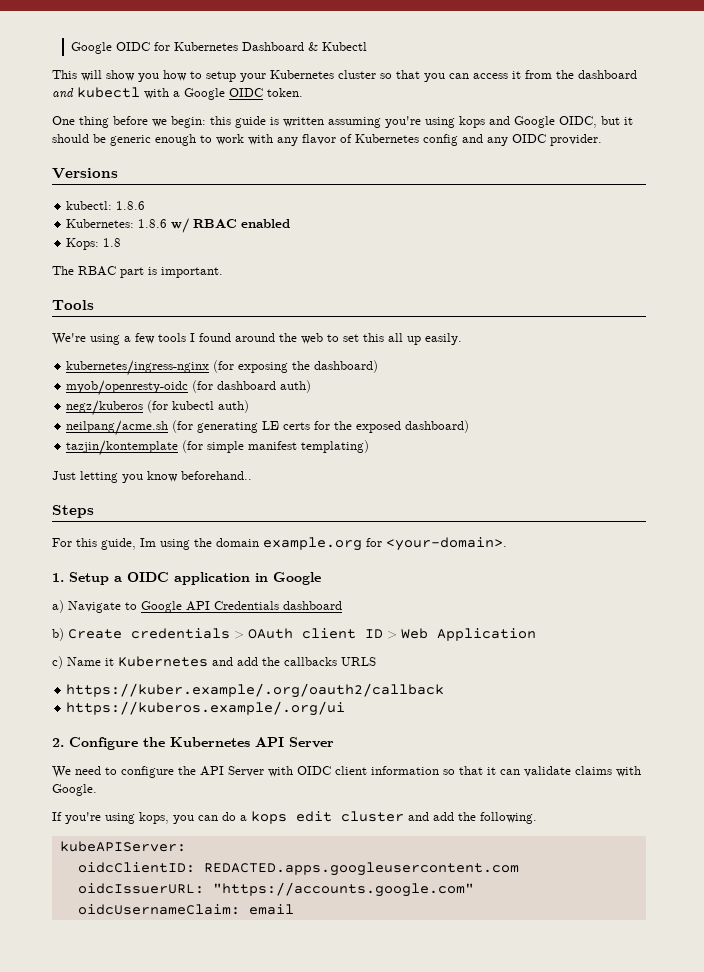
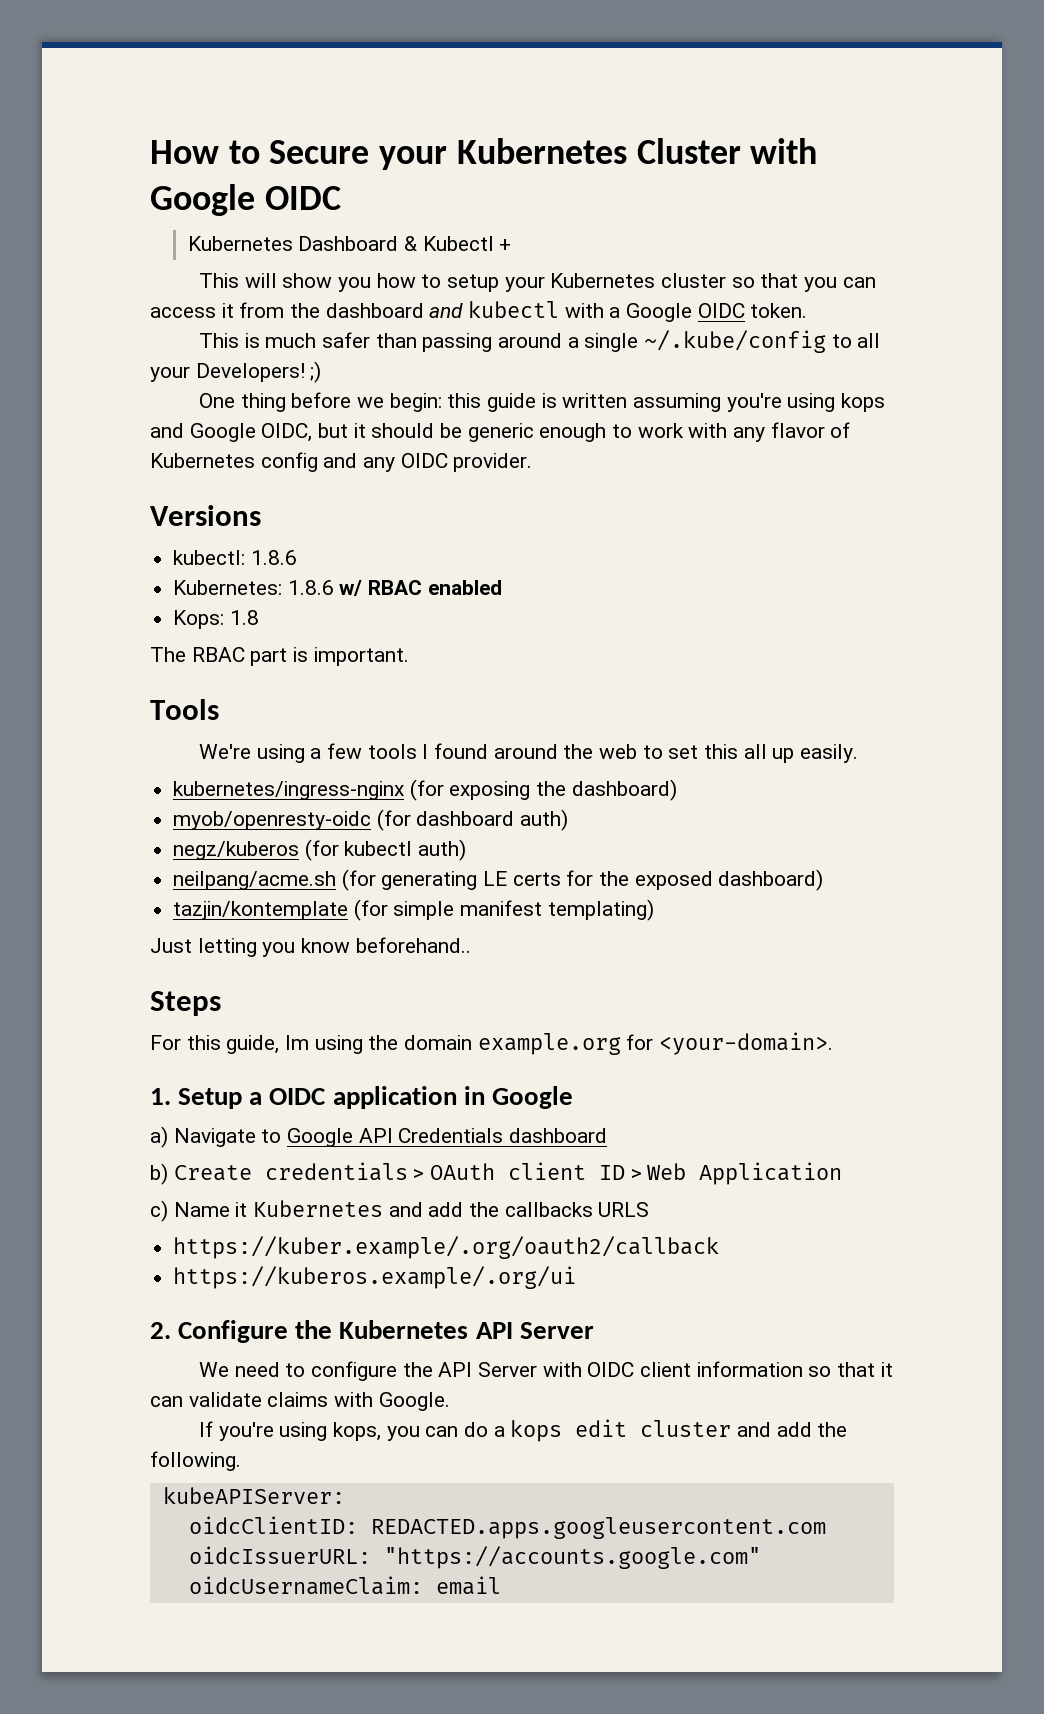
- Google OIDC for Kubernetes Dashboard & Kubectl
+ How to Secure your Kubernetes Cluster with Google OIDC
+ Kubernetes Dashboard & Kubectl +
+ This is much safer than passing around a single ~/.kube/config to all your Developers! ;)

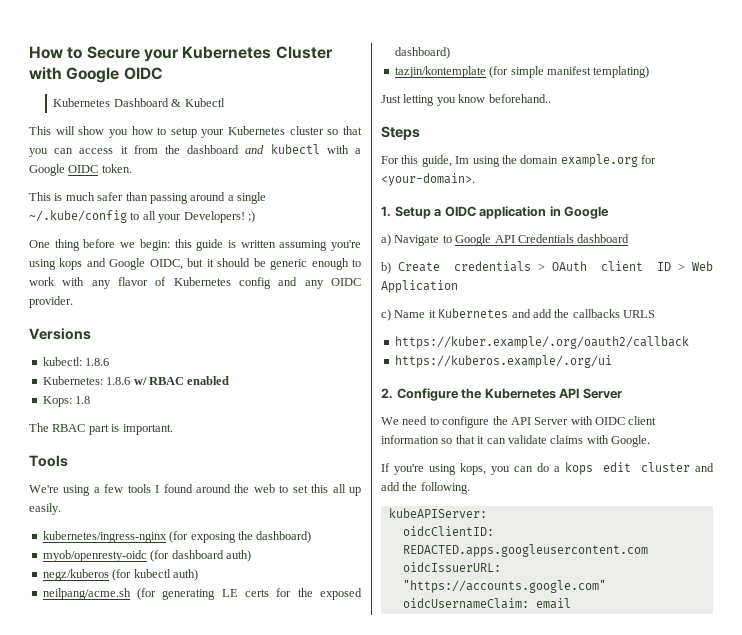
- Kubernetes Dashboard & Kubectl +
+ Kubernetes Dashboard & Kubectl

